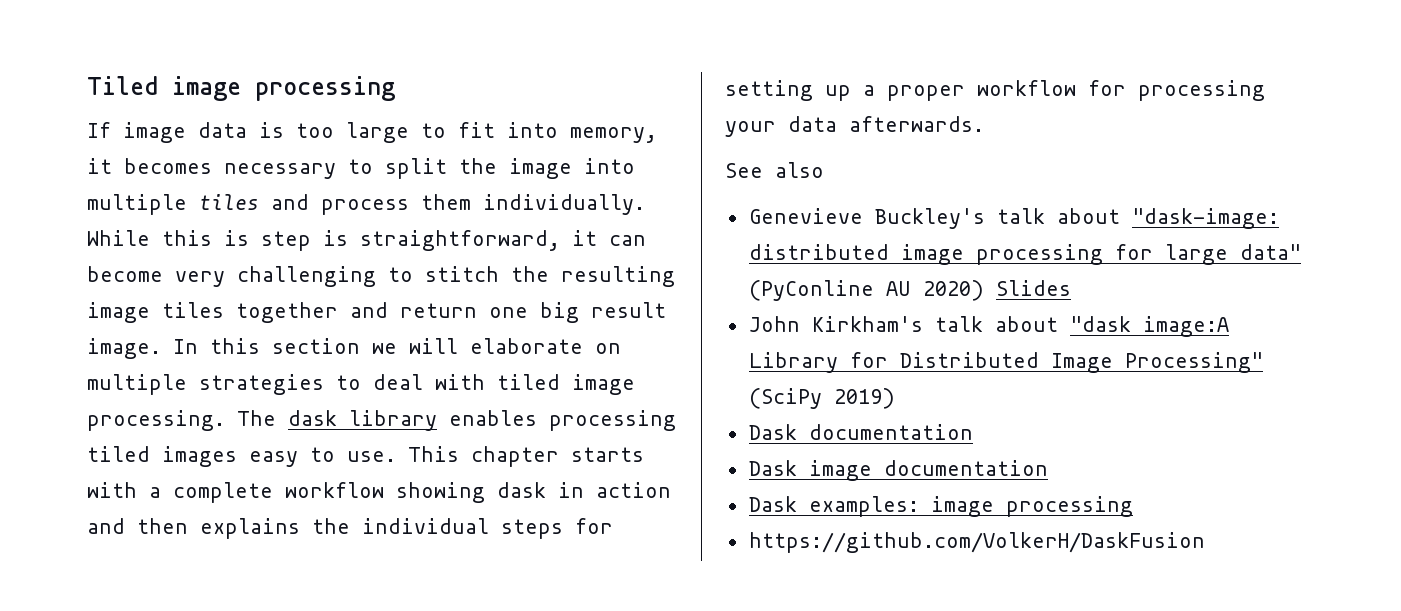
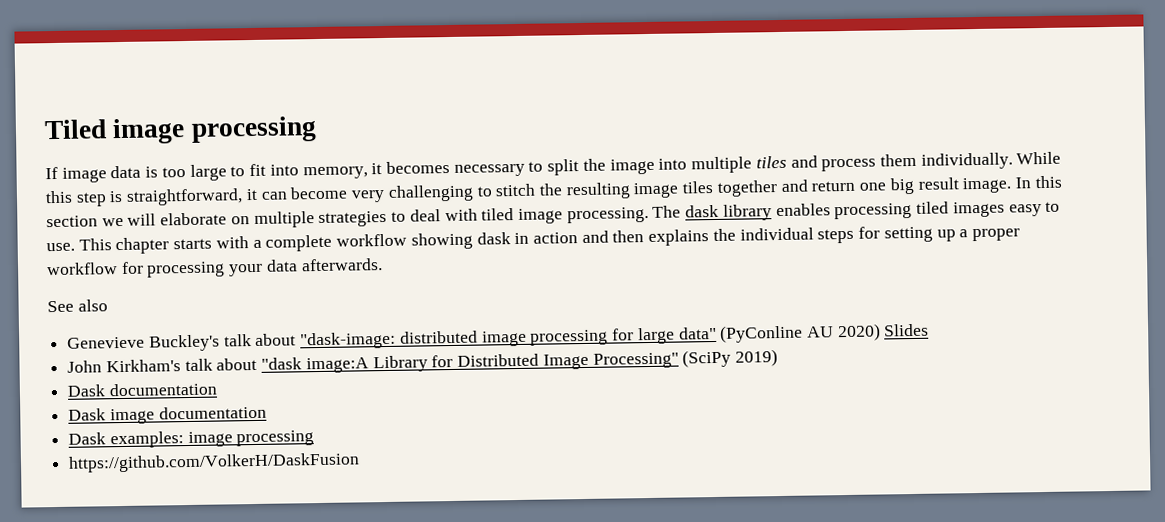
- While this is step is straightforward, it can become very challenging to stitch the resulting image tiles together and return one big result image.
+ While this step is straightforward, it can become very challenging to stitch the resulting image tiles together and return one big result image.

